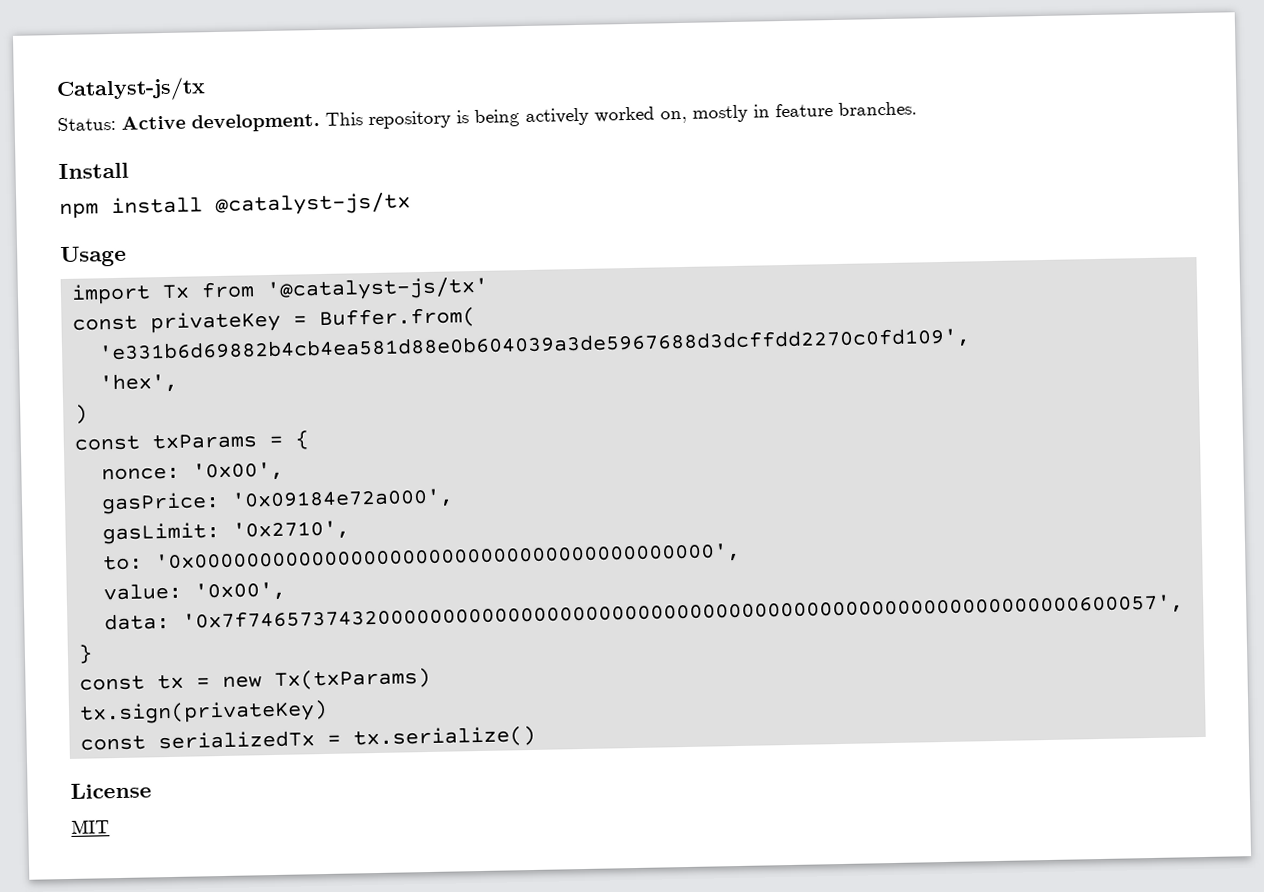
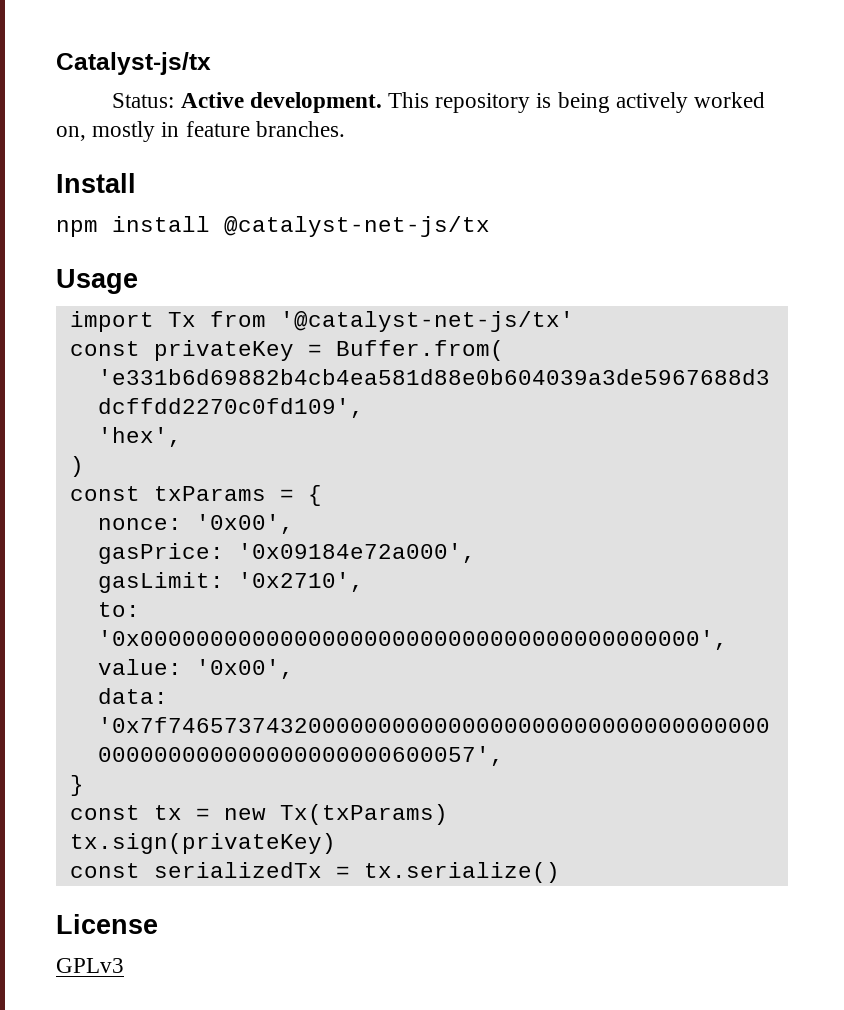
- npm install @catalyst-js/tx
+ npm install @catalyst-net-js/tx
- import Tx from '@catalyst-js/tx'
+ import Tx from '@catalyst-net-js/tx'
- MIT
+ GPLv3

